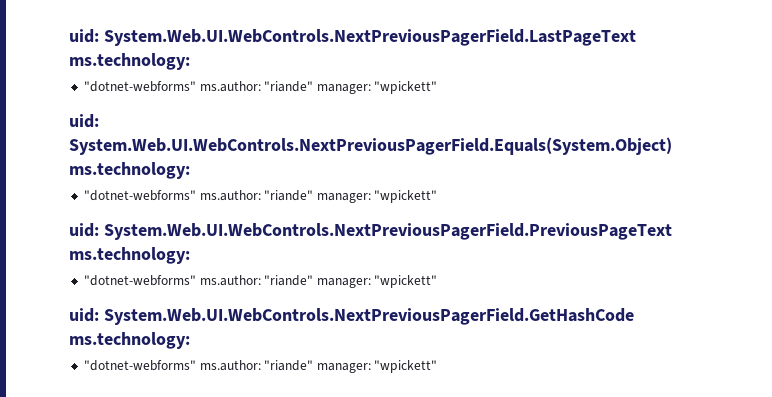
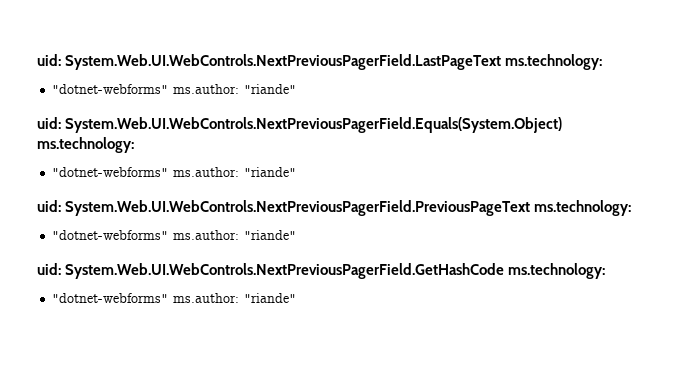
  uid: System.Web.UI.WebControls.NextPreviousPagerField.LastPageText ms.technology:
- "dotnet-webforms" ms.author: "riande" manager: "wpickett"
+ "dotnet-webforms" ms.author: "riande"
  uid: System.Web.UI.WebControls.NextPreviousPagerField.Equals(System.Object) ms.technology:
- "dotnet-webforms" ms.author: "riande" manager: "wpickett"
+ "dotnet-webforms" ms.author: "riande"
  uid: System.Web.UI.WebControls.NextPreviousPagerField.PreviousPageText ms.technology:
- "dotnet-webforms" ms.author: "riande" manager: "wpickett"
+ "dotnet-webforms" ms.author: "riande"
  uid: System.Web.UI.WebControls.NextPreviousPagerField.GetHashCode ms.technology:
- "dotnet-webforms" ms.author: "riande" manager: "wpickett"
+ "dotnet-webforms" ms.author: "riande"

